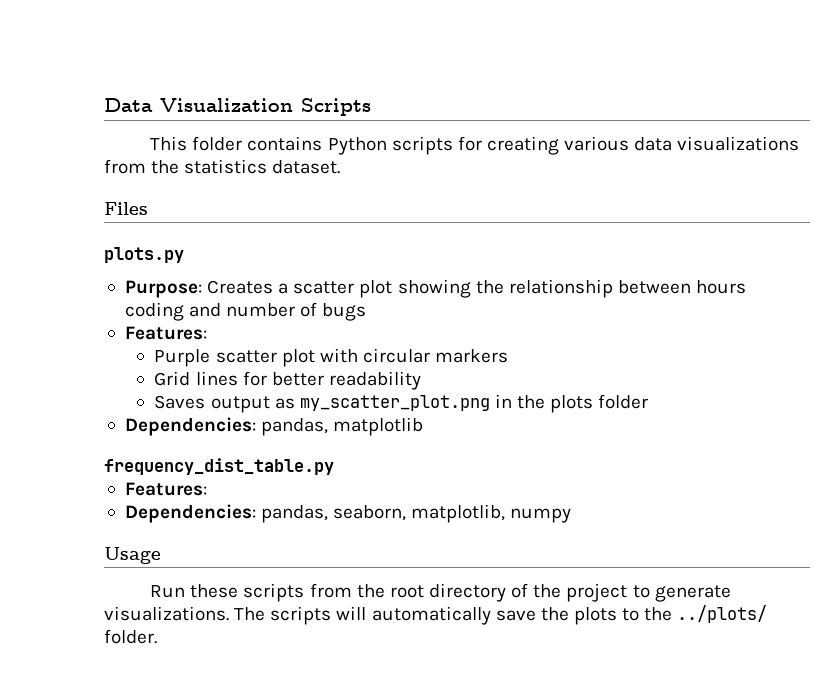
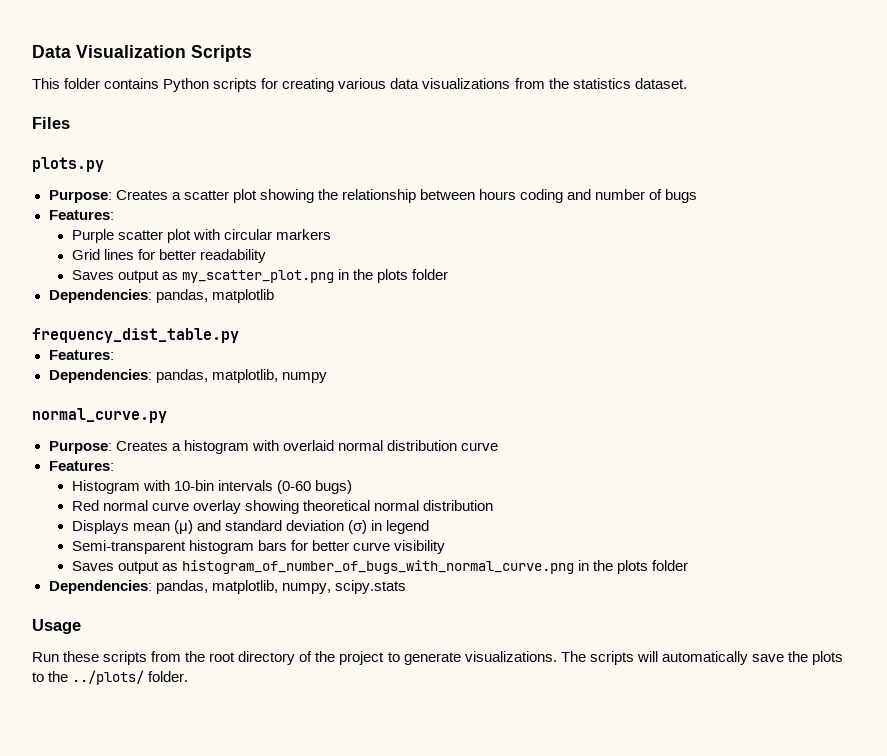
- Dependencies: pandas, seaborn, matplotlib, numpy
+ Dependencies: pandas, matplotlib, numpy
+ normal_curve.py
+ Purpose: Creates a histogram with overlaid normal distribution curve
+ Features:
+ Histogram with 10-bin intervals (0-60 bugs)
+ Red normal curve overlay showing theoretical normal distribution
+ Displays mean (μ) and standard deviation (σ) in legend
+ Semi-transparent histogram bars for better curve visibility
+ Saves output as histogram_of_number_of_bugs_with_normal_curve.png in the plots folder
+ Dependencies: pandas, matplotlib, numpy, scipy.stats

